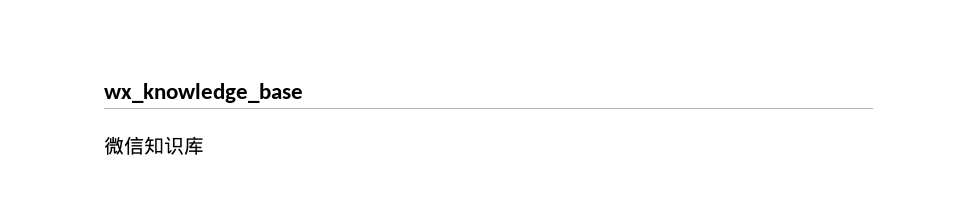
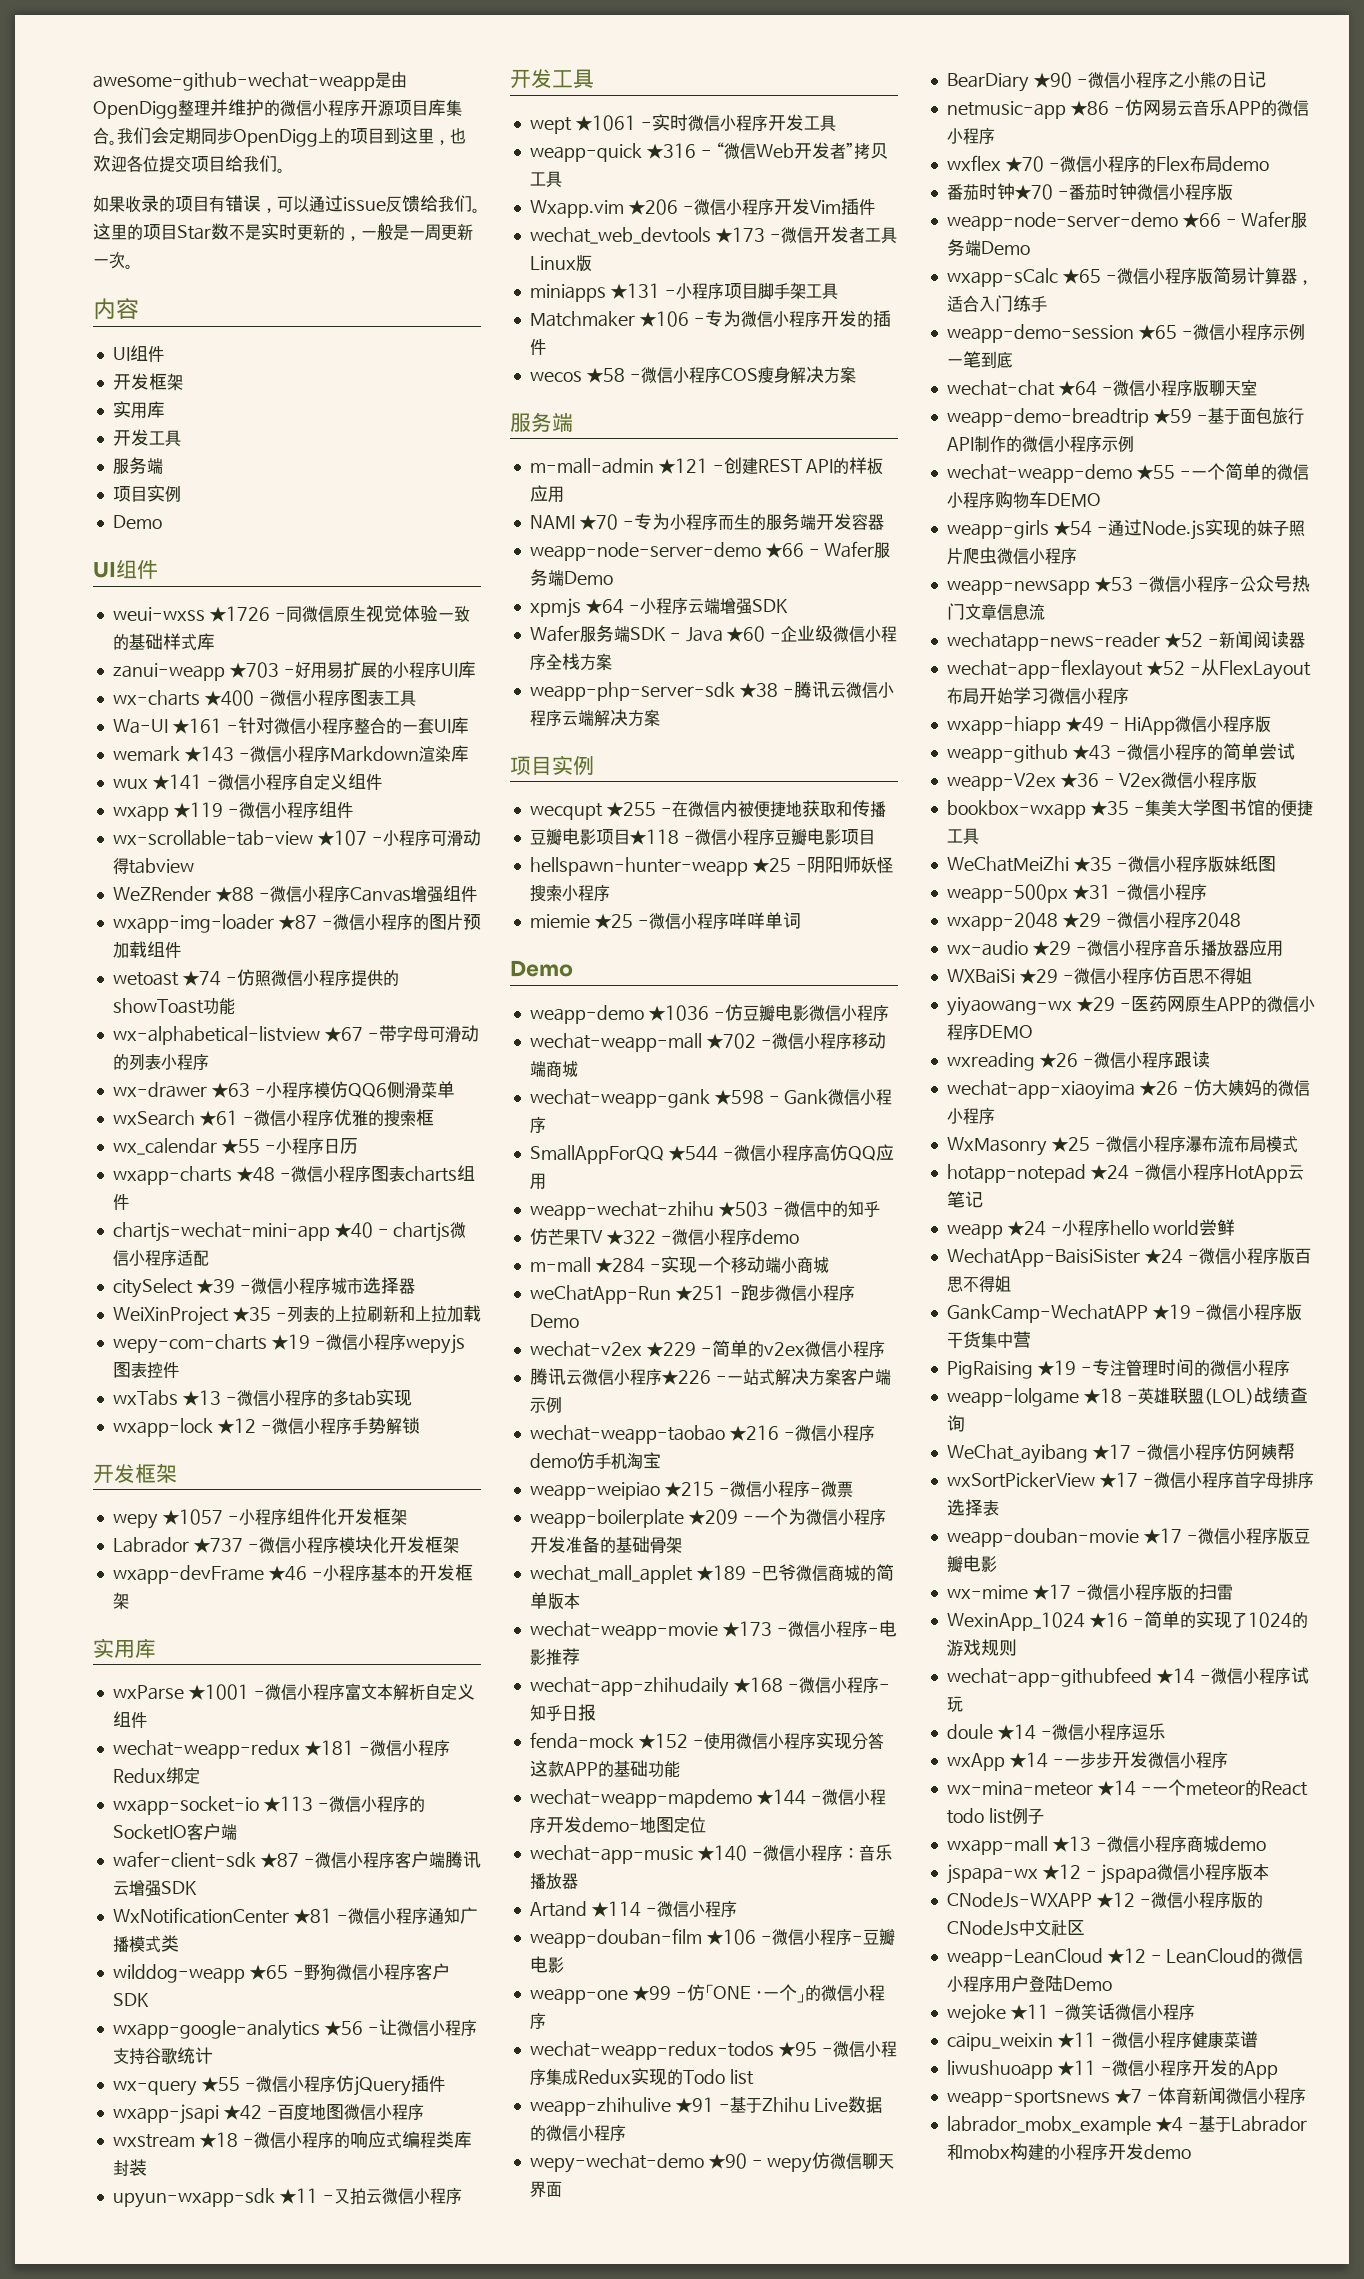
- wx_knowledge_base
- 微信知识库
+ awesome-github-wechat-weapp是由OpenDigg整理并维护的微信小程序开源项目库集合。我们会定期同步OpenDigg上的项目到这里，也欢迎各位提交项目给我们。
+ 如果收录的项目有错误，可以通过issue反馈给我们。这里的项目Star数不是实时更新的，一般是一周更新一次。
+ 内容
+ UI组件
+ 开发框架
+ 实用库
+ 开发工具
+ 服务端
+ 项目实例
+ Demo
+ UI组件
+ weui-wxss ★1726 -同微信原生视觉体验一致的基础样式库
+ zanui-weapp ★703 -好用易扩展的小程序UI库
+ wx-charts ★400 -微信小程序图表工具
+ Wa-UI ★161 -针对微信小程序整合的一套UI库
+ wemark ★143 -微信小程序Markdown渲染库
+ wux ★141 -微信小程序自定义组件
+ wxapp ★119 -微信小程序组件
+ wx-scrollable-tab-view ★107 -小程序可滑动得tabview
+ WeZRender ★88 -微信小程序Canvas增强组件
+ wxapp-img-loader ★87 -微信小程序的图片预加载组件
+ wetoast ★74 -仿照微信小程序提供的showToast功能
+ wx-alphabetical-listview ★67 -带字母可滑动的列表小程序
+ wx-drawer ★63 -小程序模仿QQ6侧滑菜单
+ wxSearch ★61 -微信小程序优雅的搜索框
+ wx_calendar ★55 -小程序日历
+ wxapp-charts ★48 -微信小程序图表charts组件
+ chartjs-wechat-mini-app ★40 - chartjs微信小程序适配
+ citySelect ★39 -微信小程序城市选择器
+ WeiXinProject ★35 -列表的上拉刷新和上拉加载
+ wepy-com-charts ★19 -微信小程序wepyjs图表控件
+ wxTabs ★13 -微信小程序的多tab实现
+ wxapp-lock ★12 -微信小程序手势解锁
+ 开发框架
+ wepy ★1057 -小程序组件化开发框架
+ Labrador ★737 -微信小程序模块化开发框架
+ wxapp-devFrame ★46 -小程序基本的开发框架
+ 实用库
+ wxParse ★1001 -微信小程序富文本解析自定义组件
+ wechat-weapp-redux ★181 -微信小程序Redux绑定
+ wxapp-socket-io ★113 -微信小程序的SocketIO客户端
+ wafer-client-sdk ★87 -微信小程序客户端腾讯云增强SDK
+ WxNotificationCenter ★81 -微信小程序通知广播模式类
+ wilddog-weapp ★65 -野狗微信小程序客户SDK
+ wxapp-google-analytics ★56 -让微信小程序支持谷歌统计
+ wx-query ★55 -微信小程序仿jQuery插件
+ wxapp-jsapi ★42 -百度地图微信小程序
+ wxstream ★18 -微信小程序的响应式编程类库封装
+ upyun-wxapp-sdk ★11 -又拍云微信小程序
+ 开发工具
+ wept ★1061 -实时微信小程序开发工具
+ weapp-quick ★316 - “微信Web开发者”拷贝工具
+ Wxapp.vim ★206 -微信小程序开发Vim插件
+ wechat_web_devtools ★173 -微信开发者工具Linux版
+ miniapps ★131 -小程序项目脚手架工具
+ Matchmaker ★106 -专为微信小程序开发的插件
+ wecos ★58 -微信小程序COS瘦身解决方案
+ 服务端
+ m-mall-admin ★121 -创建REST API的样板应用
+ NAMI ★70 -专为小程序而生的服务端开发容器
+ weapp-node-server-demo ★66 - Wafer服务端Demo
+ xpmjs ★64 -小程序云端增强SDK
+ Wafer服务端SDK - Java ★60 -企业级微信小程序全栈方案
+ weapp-php-server-sdk ★38 -腾讯云微信小程序云端解决方案
+ 项目实例
+ wecqupt ★255 -在微信内被便捷地获取和传播
+ 豆瓣电影项目★118 -微信小程序豆瓣电影项目
+ hellspawn-hunter-weapp ★25 -阴阳师妖怪搜索小程序
+ miemie ★25 -微信小程序咩咩单词
+ Demo
+ weapp-demo ★1036 -仿豆瓣电影微信小程序
+ wechat-weapp-mall ★702 -微信小程序移动端商城
+ wechat-weapp-gank ★598 - Gank微信小程序
+ SmallAppForQQ ★544 -微信小程序高仿QQ应用
+ weapp-wechat-zhihu ★503 -微信中的知乎
+ 仿芒果TV ★322 -微信小程序demo
+ m-mall ★284 -实现一个移动端小商城
+ weChatApp-Run ★251 -跑步微信小程序Demo
+ wechat-v2ex ★229 -简单的v2ex微信小程序
+ 腾讯云微信小程序★226 -一站式解决方案客户端示例
+ wechat-weapp-taobao ★216 -微信小程序demo仿手机淘宝
+ weapp-weipiao ★215 -微信小程序-微票
+ weapp-boilerplate ★209 -一个为微信小程序开发准备的基础骨架
+ wechat_mall_applet ★189 -巴爷微信商城的简单版本
+ wechat-weapp-movie ★173 -微信小程序-电影推荐
+ wechat-app-zhihudaily ★168 -微信小程序-知乎日报
+ fenda-mock ★152 -使用微信小程序实现分答这款APP的基础功能
+ wechat-weapp-mapdemo ★144 -微信小程序开发demo-地图定位
+ wechat-app-music ★140 -微信小程序：音乐播放器
+ Artand ★114 -微信小程序
+ weapp-douban-film ★106 -微信小程序-豆瓣电影
+ weapp-one ★99 -仿「ONE ·一个」的微信小程序
+ wechat-weapp-redux-todos ★95 -微信小程序集成Redux实现的Todo list
+ weapp-zhihulive ★91 -基于Zhihu Live数据的微信小程序
+ wepy-wechat-demo ★90 - wepy仿微信聊天界面
+ BearDiary ★90 -微信小程序之小熊の日记
+ netmusic-app ★86 -仿网易云音乐APP的微信小程序
+ wxflex ★70 -微信小程序的Flex布局demo
+ 番茄时钟★70 -番茄时钟微信小程序版
+ weapp-node-server-demo ★66 - Wafer服务端Demo
+ wxapp-sCalc ★65 -微信小程序版简易计算器，适合入门练手
+ weapp-demo-session ★65 -微信小程序示例一笔到底
+ wechat-chat ★64 -微信小程序版聊天室
+ weapp-demo-breadtrip ★59 -基于面包旅行API制作的微信小程序示例
+ wechat-weapp-demo ★55 -一个简单的微信小程序购物车DEMO
+ weapp-girls ★54 -通过Node.js实现的妹子照片爬虫微信小程序
+ weapp-newsapp ★53 -微信小程序-公众号热门文章信息流
+ wechatapp-news-reader ★52 -新闻阅读器
+ wechat-app-flexlayout ★52 -从FlexLayout布局开始学习微信小程序
+ wxapp-hiapp ★49 - HiApp微信小程序版
+ weapp-github ★43 -微信小程序的简单尝试
+ weapp-V2ex ★36 - V2ex微信小程序版
+ bookbox-wxapp ★35 -集美大学图书馆的便捷工具
+ WeChatMeiZhi ★35 -微信小程序版妹纸图
+ weapp-500px ★31 -微信小程序
+ wxapp-2048 ★29 -微信小程序2048
+ wx-audio ★29 -微信小程序音乐播放器应用
+ WXBaiSi ★29 -微信小程序仿百思不得姐
+ yiyaowang-wx ★29 -医药网原生APP的微信小程序DEMO
+ wxreading ★26 -微信小程序跟读
+ wechat-app-xiaoyima ★26 -仿大姨妈的微信小程序
+ WxMasonry ★25 -微信小程序瀑布流布局模式
+ hotapp-notepad ★24 -微信小程序HotApp云笔记
+ weapp ★24 -小程序hello world尝鲜
+ WechatApp-BaisiSister ★24 -微信小程序版百思不得姐
+ GankCamp-WechatAPP ★19 -微信小程序版干货集中营
+ PigRaising ★19 -专注管理时间的微信小程序
+ weapp-lolgame ★18 -英雄联盟(LOL)战绩查询
+ WeChat_ayibang ★17 -微信小程序仿阿姨帮
+ wxSortPickerView ★17 -微信小程序首字母排序选择表
+ weapp-douban-movie ★17 -微信小程序版豆瓣电影
+ wx-mime ★17 -微信小程序版的扫雷
+ WexinApp_1024 ★16 -简单的实现了1024的游戏规则
+ wechat-app-githubfeed ★14 -微信小程序试玩
+ doule ★14 -微信小程序逗乐
+ wxApp ★14 -一步步开发微信小程序
+ wx-mina-meteor ★14 -一个meteor的React todo list例子
+ wxapp-mall ★13 -微信小程序商城demo
+ jspapa-wx ★12 - jspapa微信小程序版本
+ CNodeJs-WXAPP ★12 -微信小程序版的CNodeJs中文社区
+ weapp-LeanCloud ★12 - LeanCloud的微信小程序用户登陆Demo
+ wejoke ★11 -微笑话微信小程序
+ caipu_weixin ★11 -微信小程序健康菜谱
+ liwushuoapp ★11 -微信小程序开发的App
+ weapp-sportsnews ★7 -体育新闻微信小程序
+ labrador_mobx_example ★4 -基于Labrador和mobx构建的小程序开发demo

